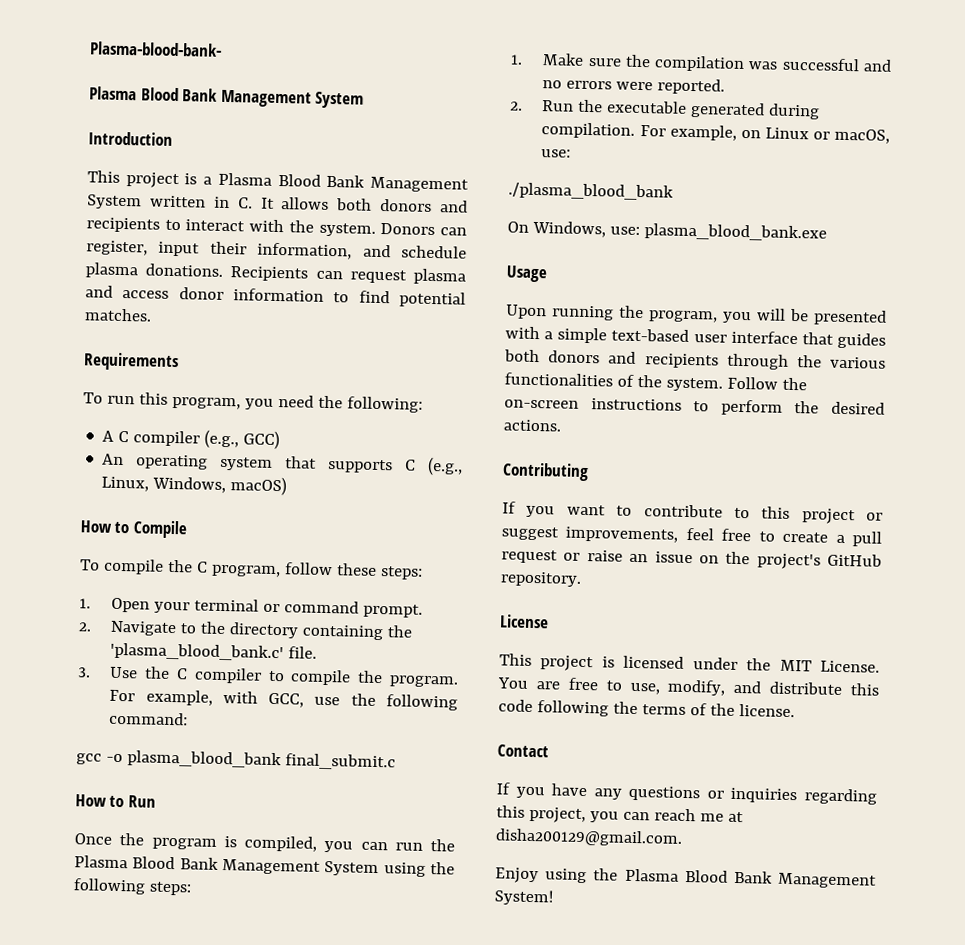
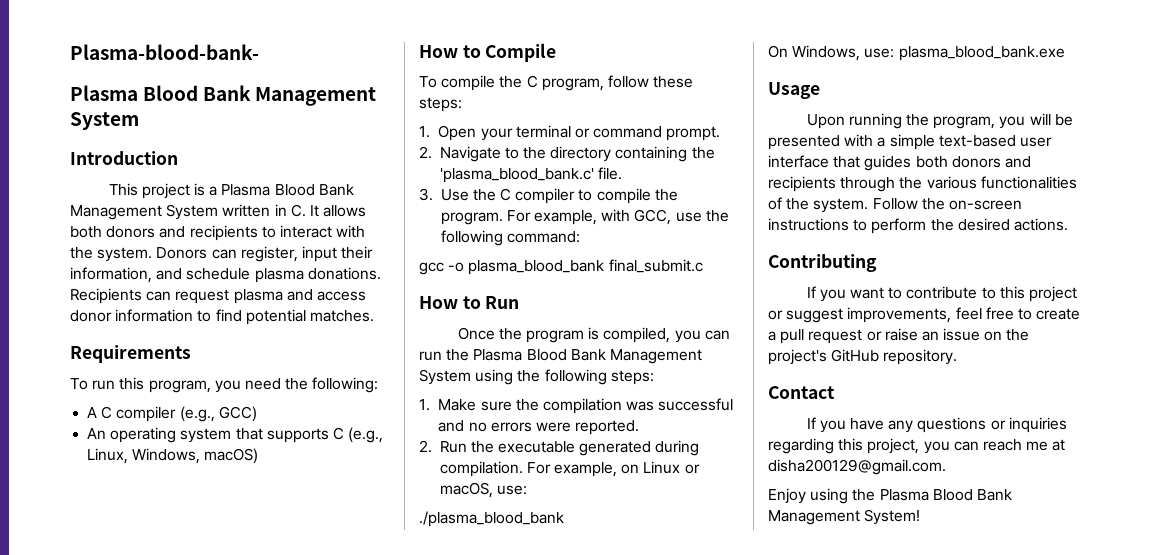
- License
- This project is licensed under the MIT License. You are free to use, modify, and distribute this code following the terms of the license.

